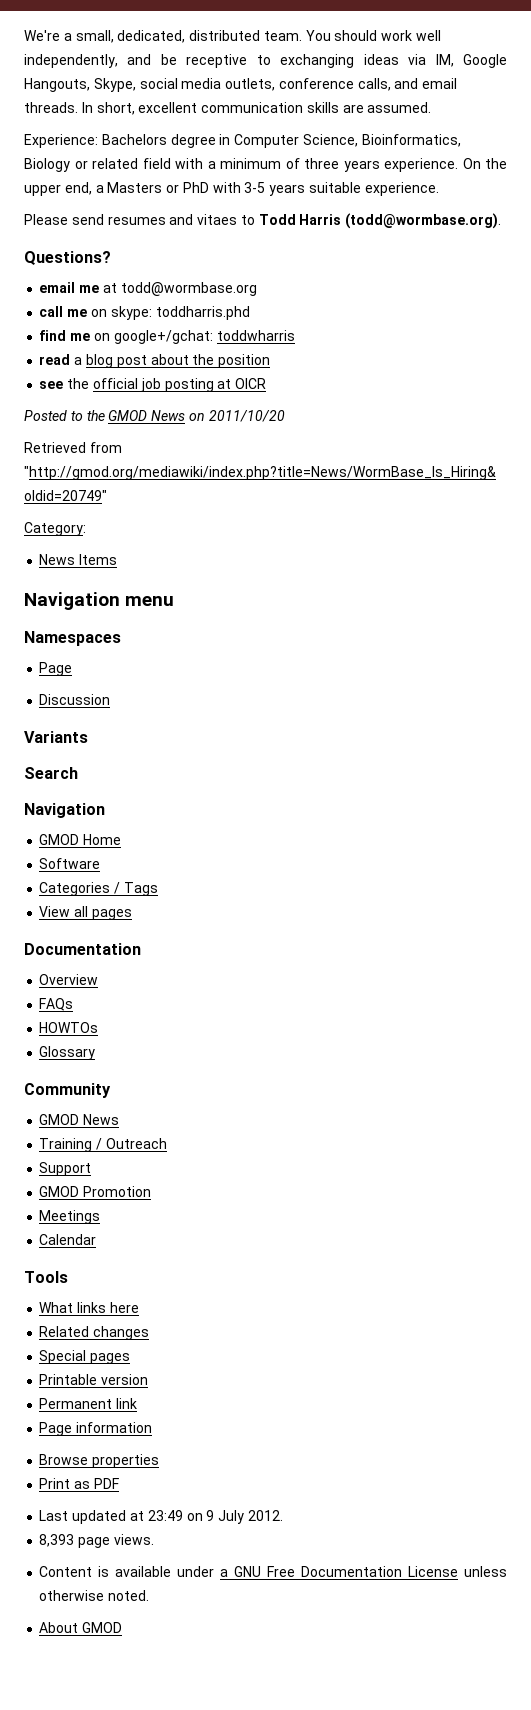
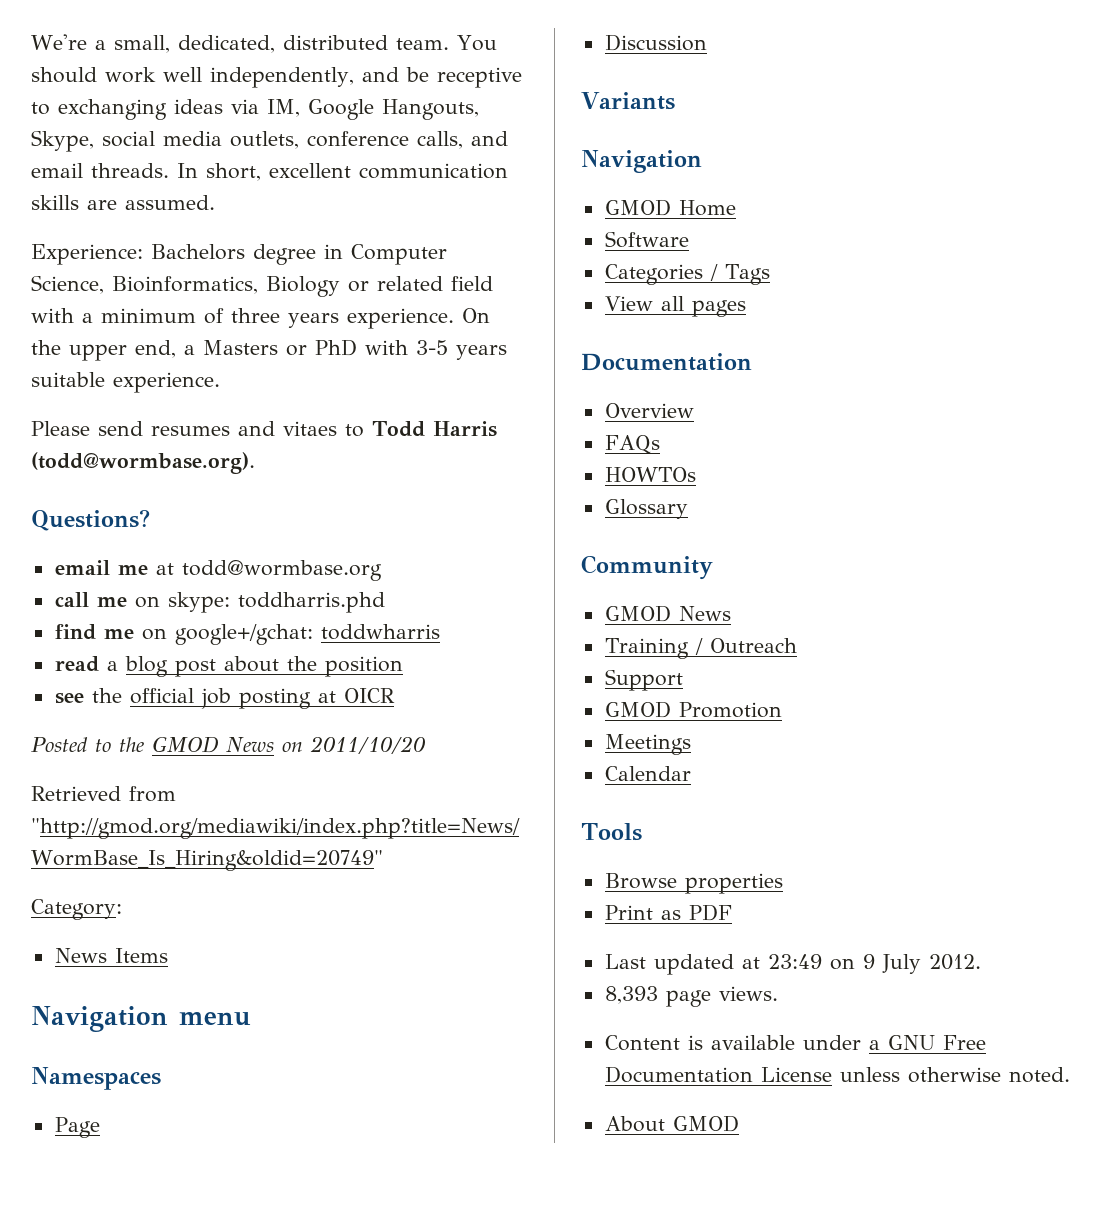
- Search
- What links here
- Related changes
- Special pages
- Printable version
- Permanent link
- Page information

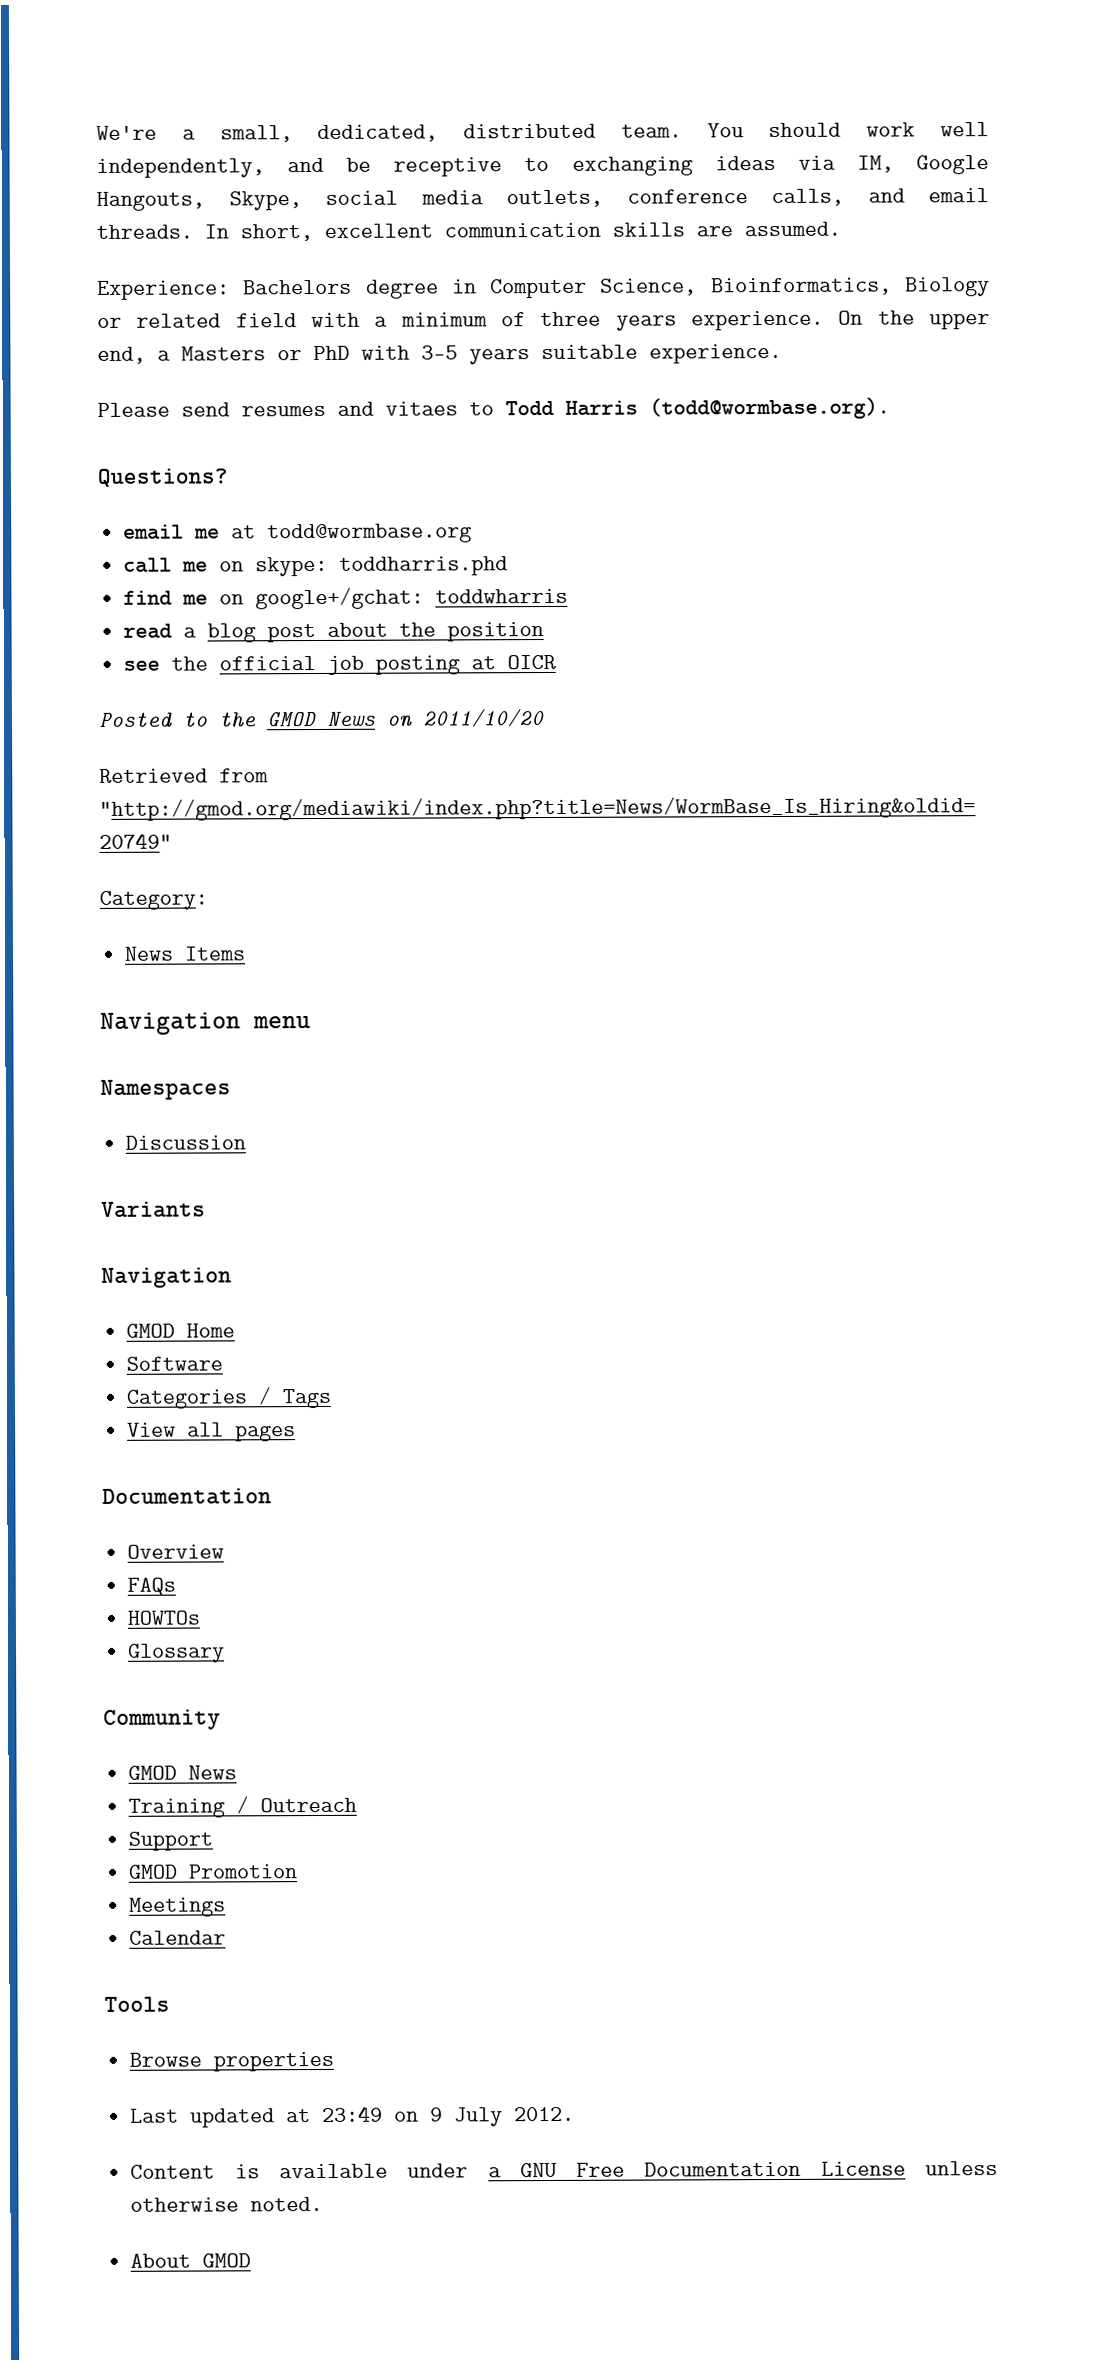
- Page
- Print as PDF
- 8,393 page views.

